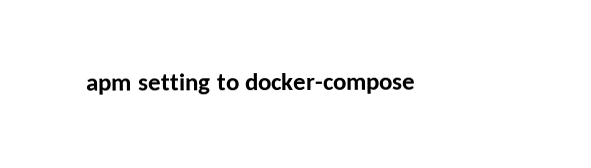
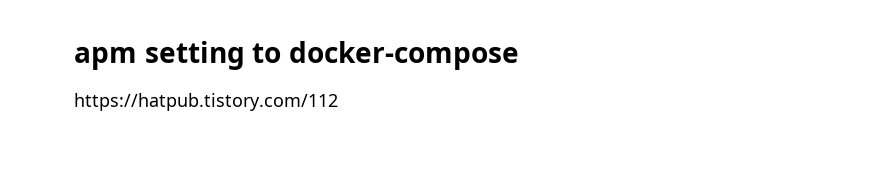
+ https://hatpub.tistory.com/112

